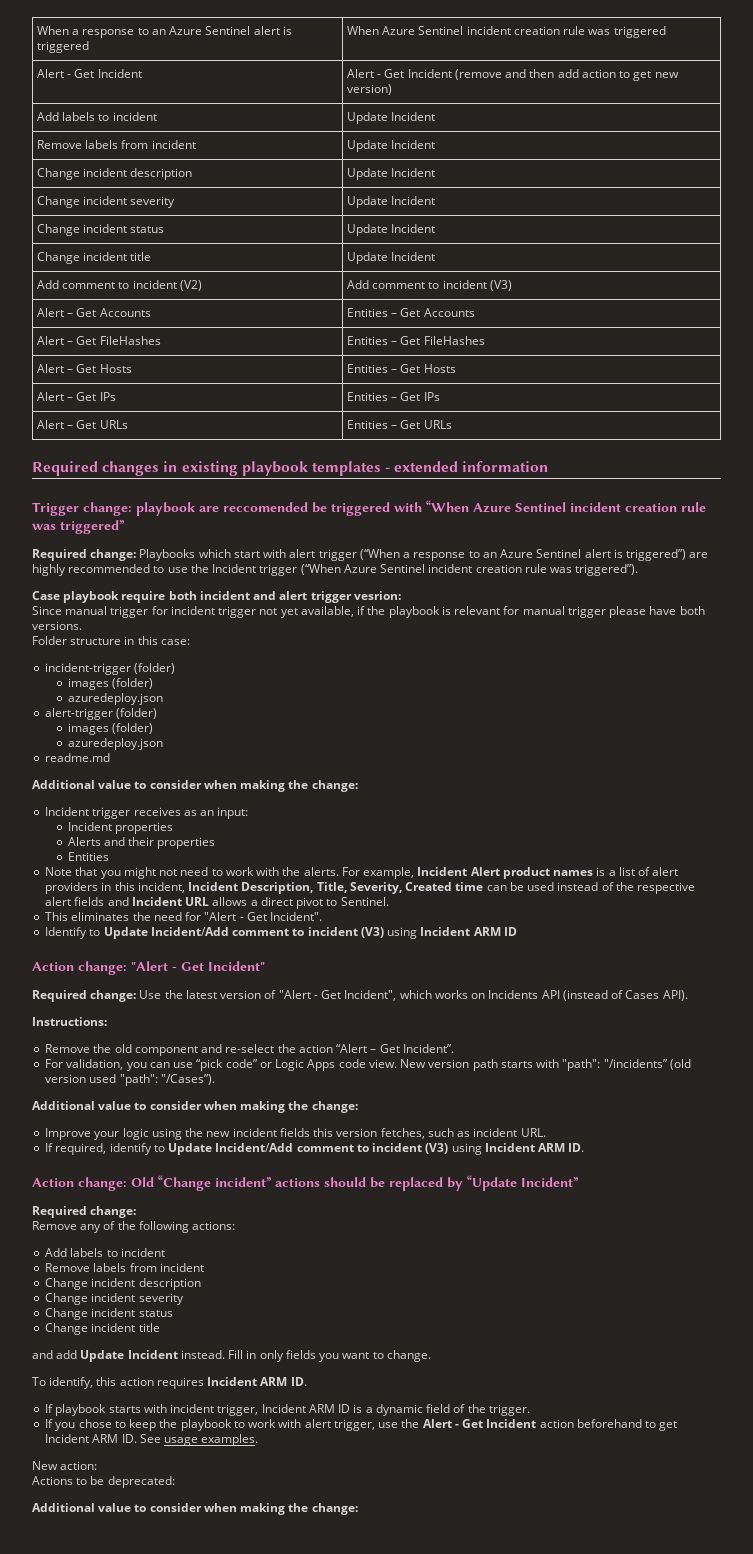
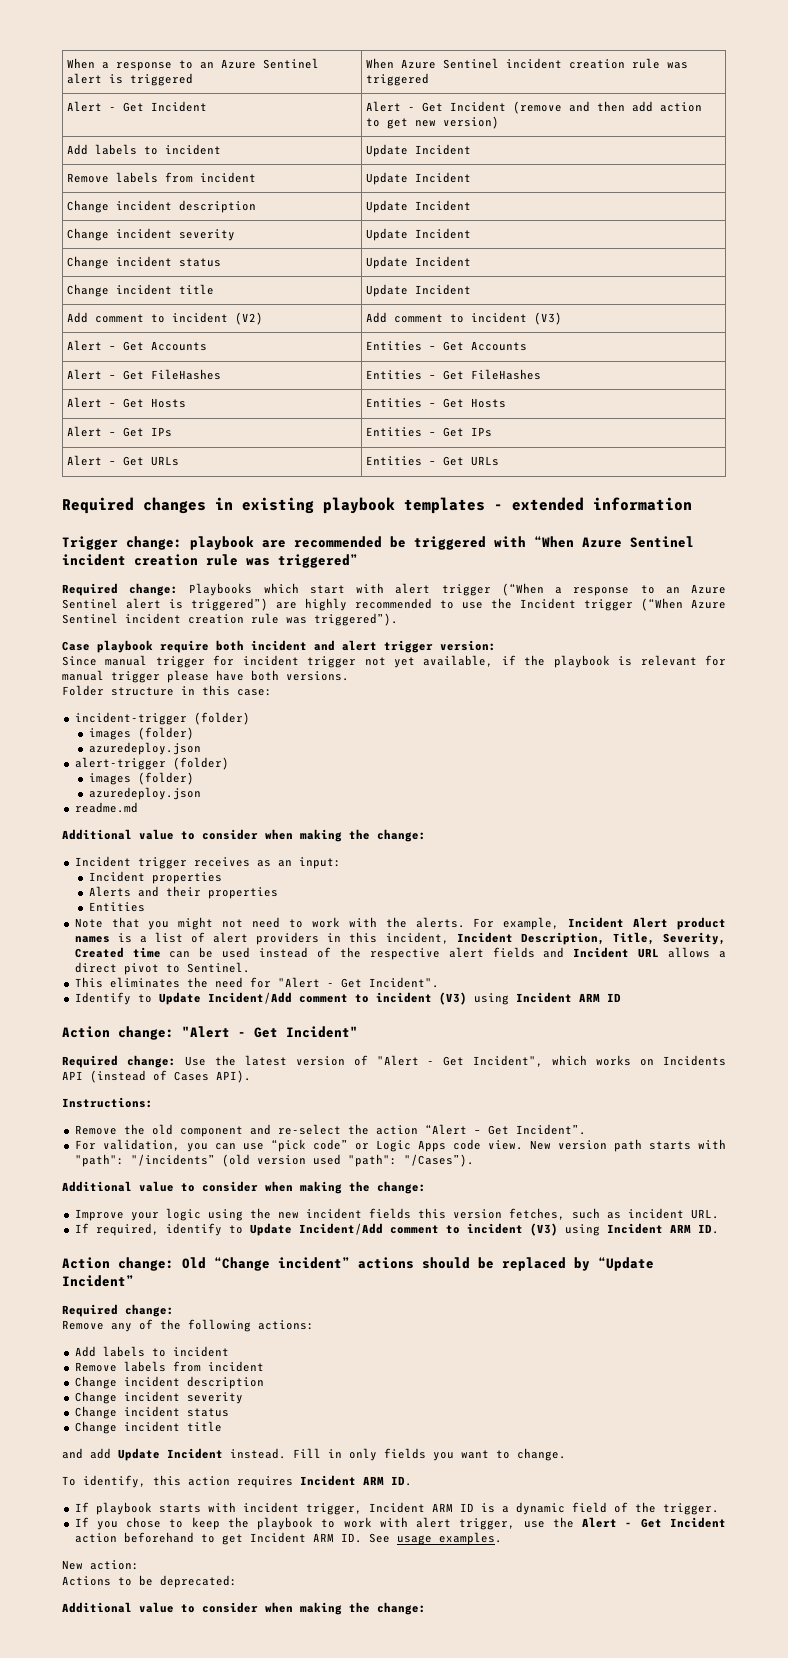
- Trigger change: playbook are reccomended be triggered with “When Azure Sentinel incident creation rule was triggered”
+ Trigger change: playbook are recommended be triggered with “When Azure Sentinel incident creation rule was triggered”
- Case playbook require both incident and alert trigger vesrion:
+ Case playbook require both incident and alert trigger version:

